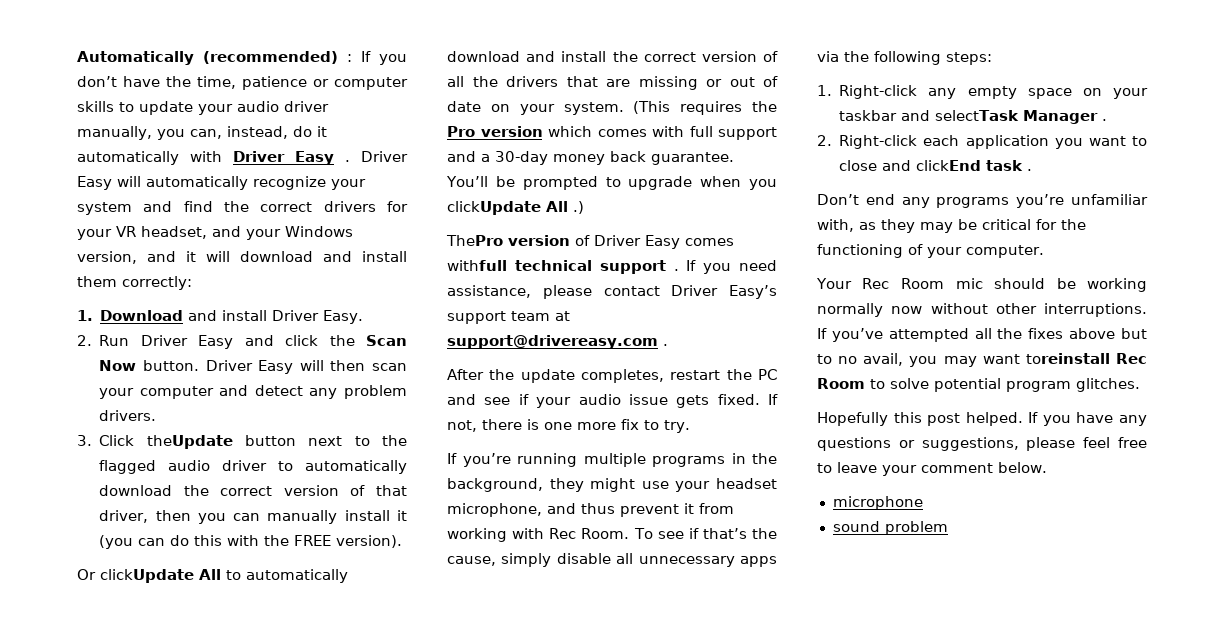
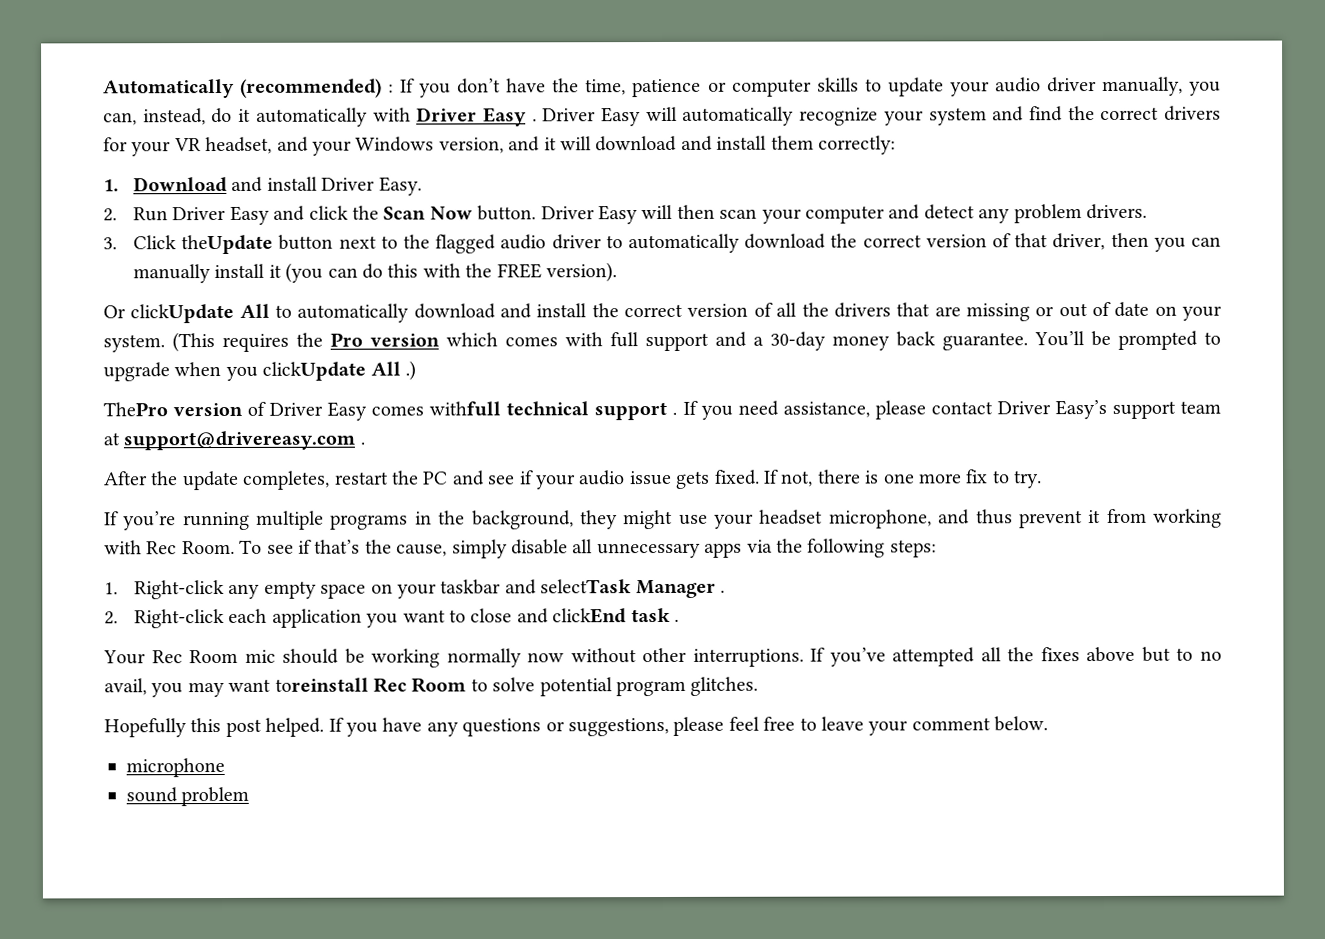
- Don’t end any programs you’re unfamiliar with, as they may be critical for the functioning of your computer.

